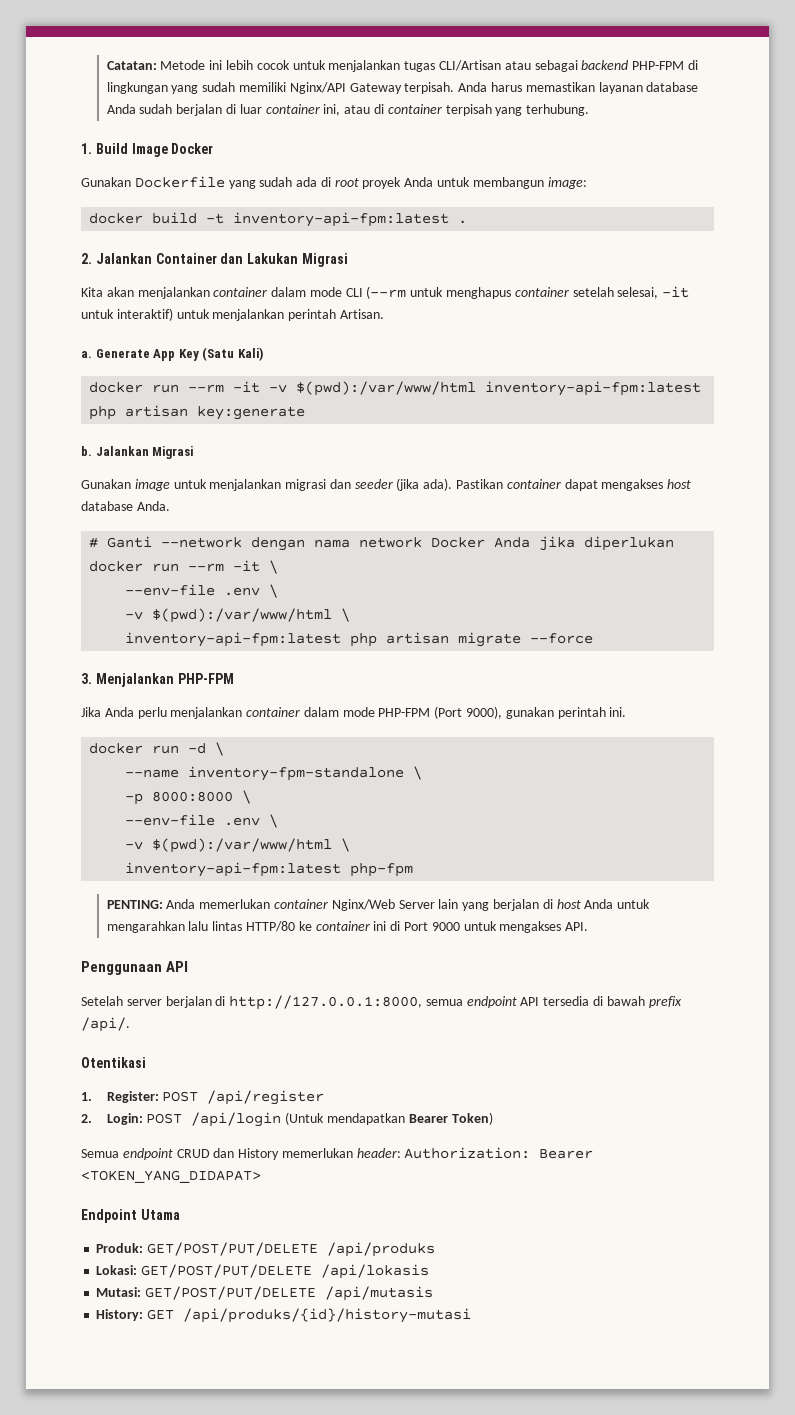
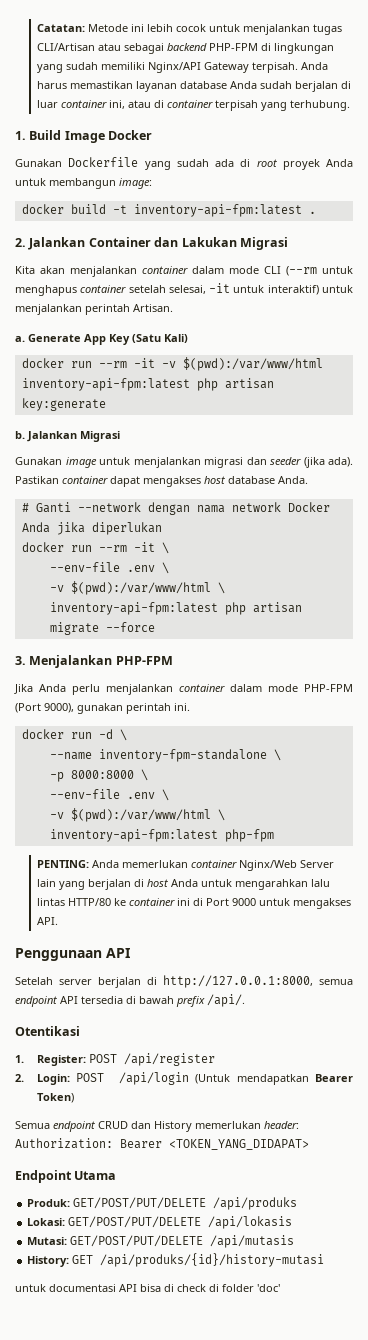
+ untuk documentasi API bisa di check di folder 'doc'

